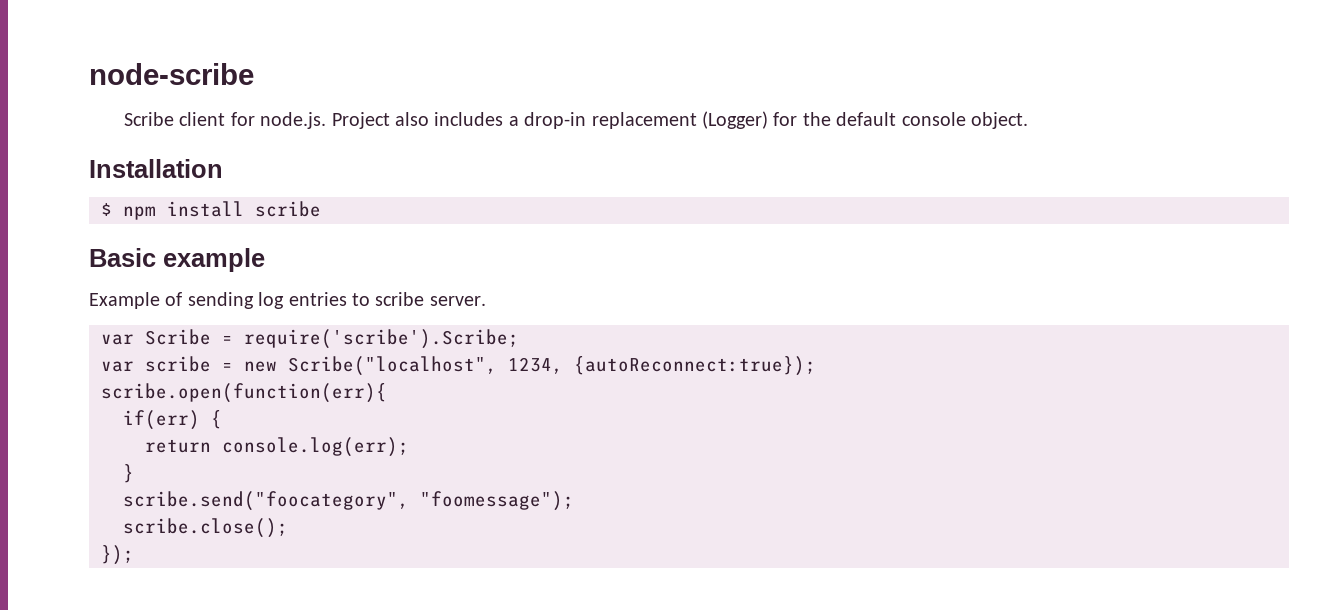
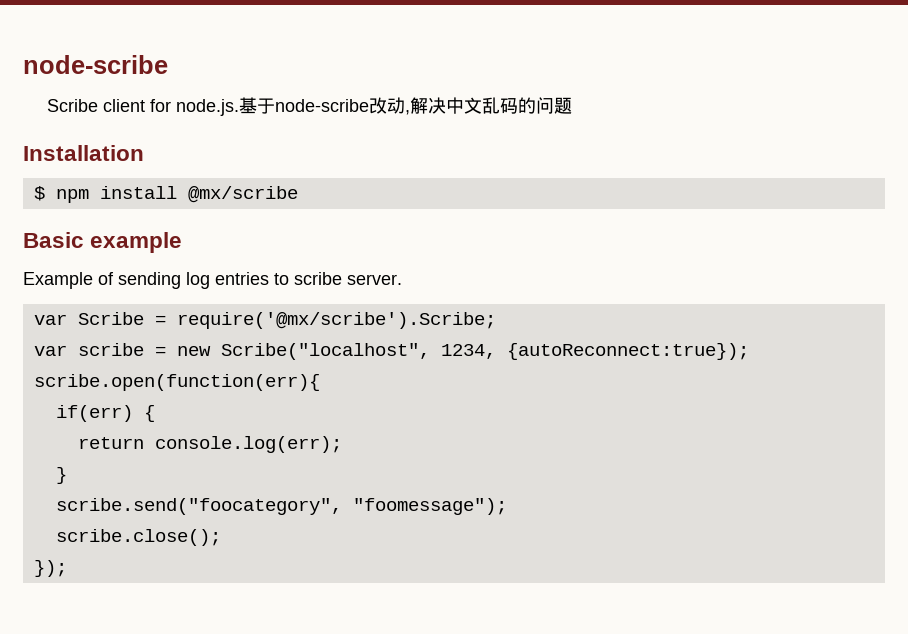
- Scribe client for node.js. Project also includes a drop-in replacement (Logger) for the default console object.
+ Scribe client for node.js.基于node-scribe改动,解决中文乱码的问题
- $ npm install scribe
+ $ npm install @mx/scribe
- var Scribe = require('scribe').Scribe;
+ var Scribe = require('@mx/scribe').Scribe;

